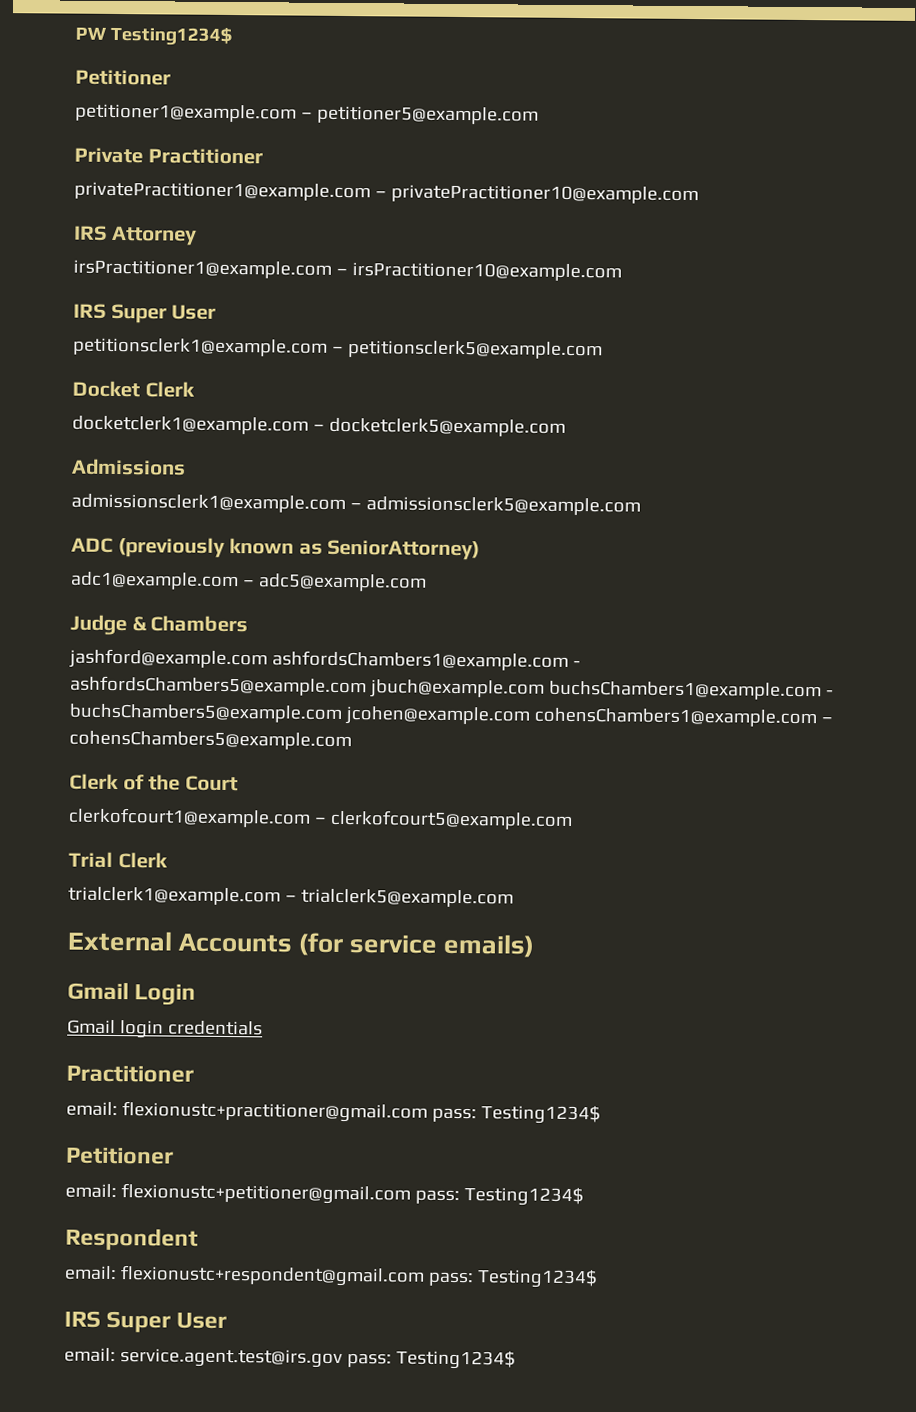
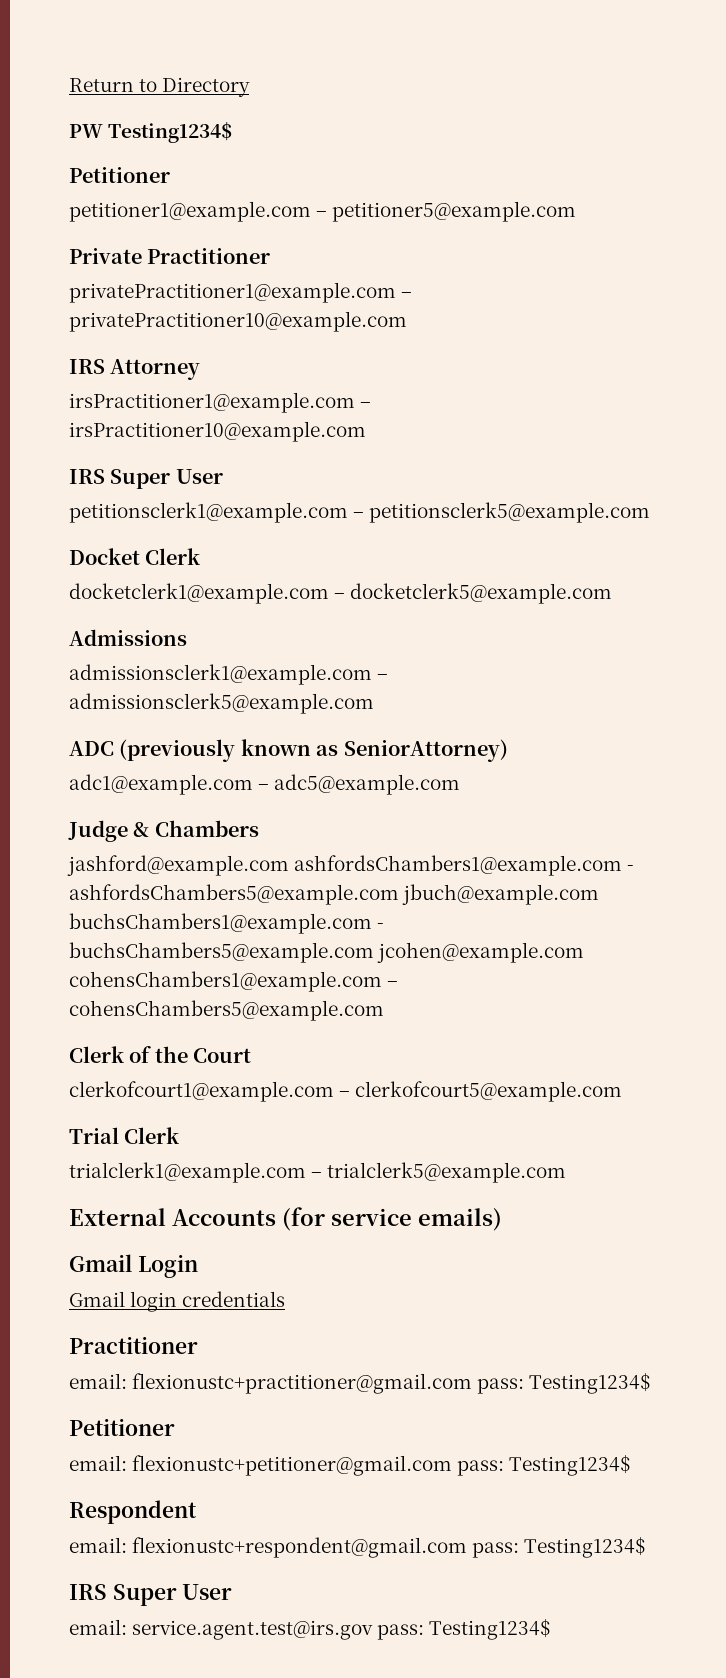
+ Return to Directory

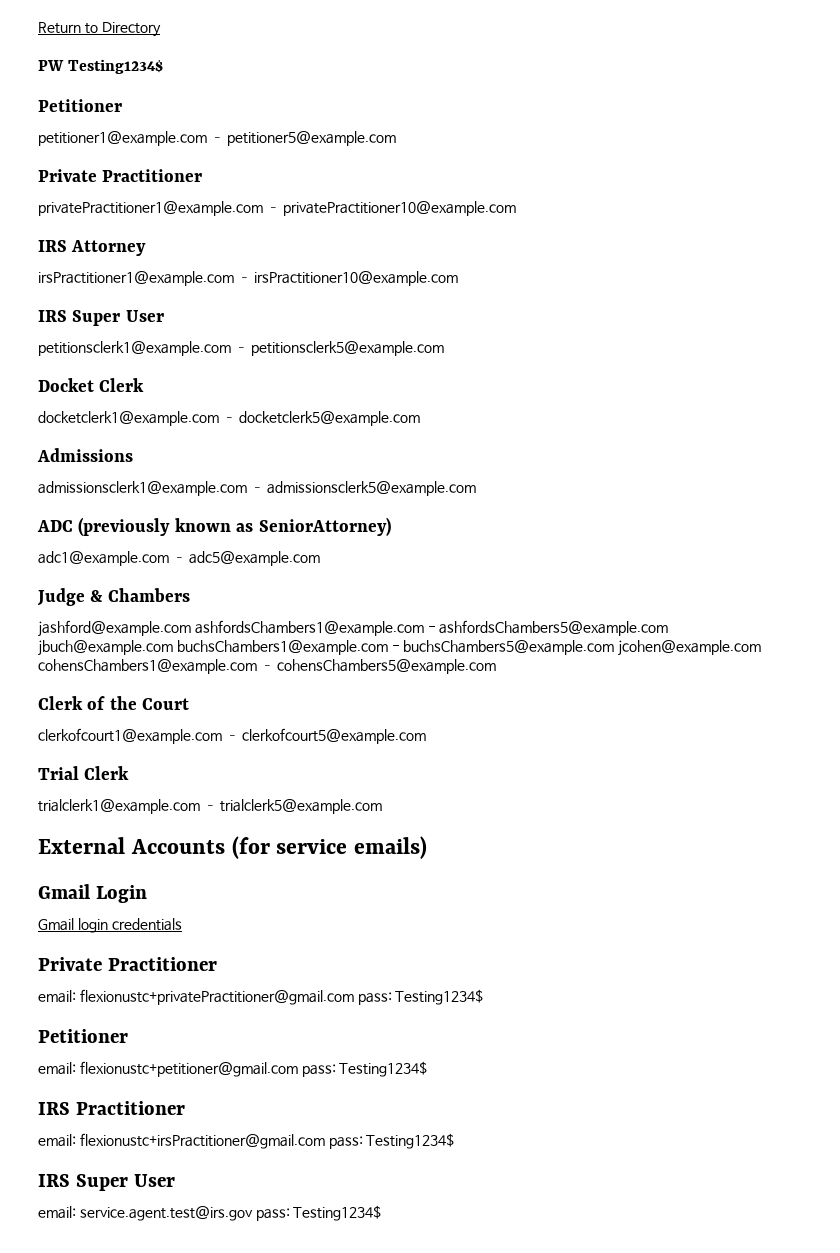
  Gmail login credentials
- Practitioner
- email: flexionustc+practitioner@gmail.com pass: Testing1234$
+ Private Practitioner
+ email: flexionustc+privatePractitioner@gmail.com pass: Testing1234$
- Respondent
- email: flexionustc+respondent@gmail.com pass: Testing1234$
+ IRS Practitioner
+ email: flexionustc+irsPractitioner@gmail.com pass: Testing1234$

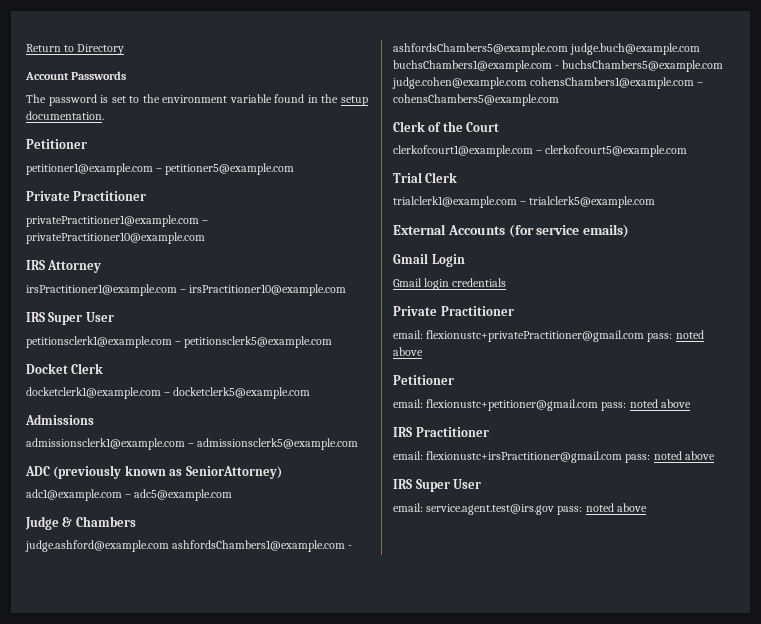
- PW Testing1234$
+ Account Passwords
+ The password is set to the environment variable found in the setup documentation.
- jashford@example.com ashfordsChambers1@example.com - ashfordsChambers5@example.com jbuch@example.com buchsChambers1@example.com - buchsChambers5@example.com jcohen@example.com cohensChambers1@example.com – cohensChambers5@example.com
+ judge.ashford@example.com ashfordsChambers1@example.com - ashfordsChambers5@example.com judge.buch@example.com buchsChambers1@example.com - buchsChambers5@example.com judge.cohen@example.com cohensChambers1@example.com – cohensChambers5@example.com
- email: flexionustc+privatePractitioner@gmail.com pass: Testing1234$
+ email: flexionustc+privatePractitioner@gmail.com pass: noted above
- email: flexionustc+petitioner@gmail.com pass: Testing1234$
+ email: flexionustc+petitioner@gmail.com pass: noted above
- email: flexionustc+irsPractitioner@gmail.com pass: Testing1234$
+ email: flexionustc+irsPractitioner@gmail.com pass: noted above
- email: service.agent.test@irs.gov pass: Testing1234$
+ email: service.agent.test@irs.gov pass: noted above

